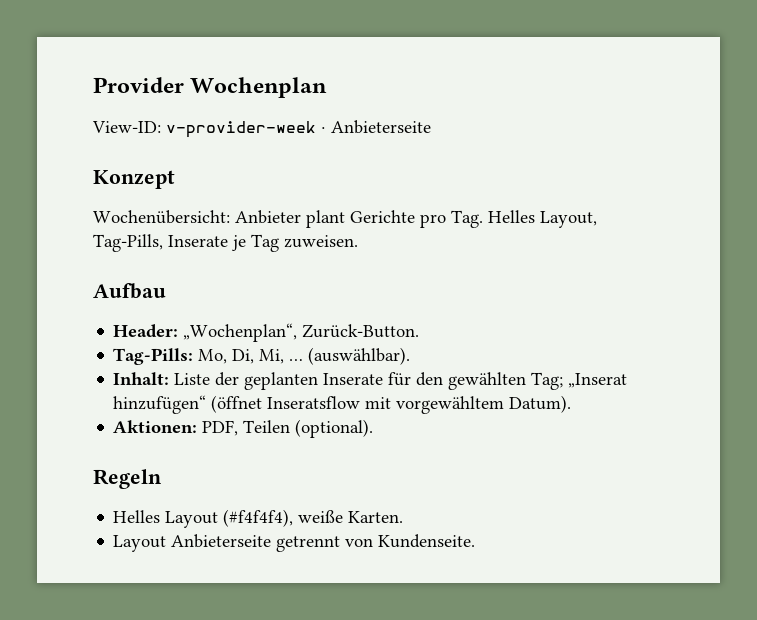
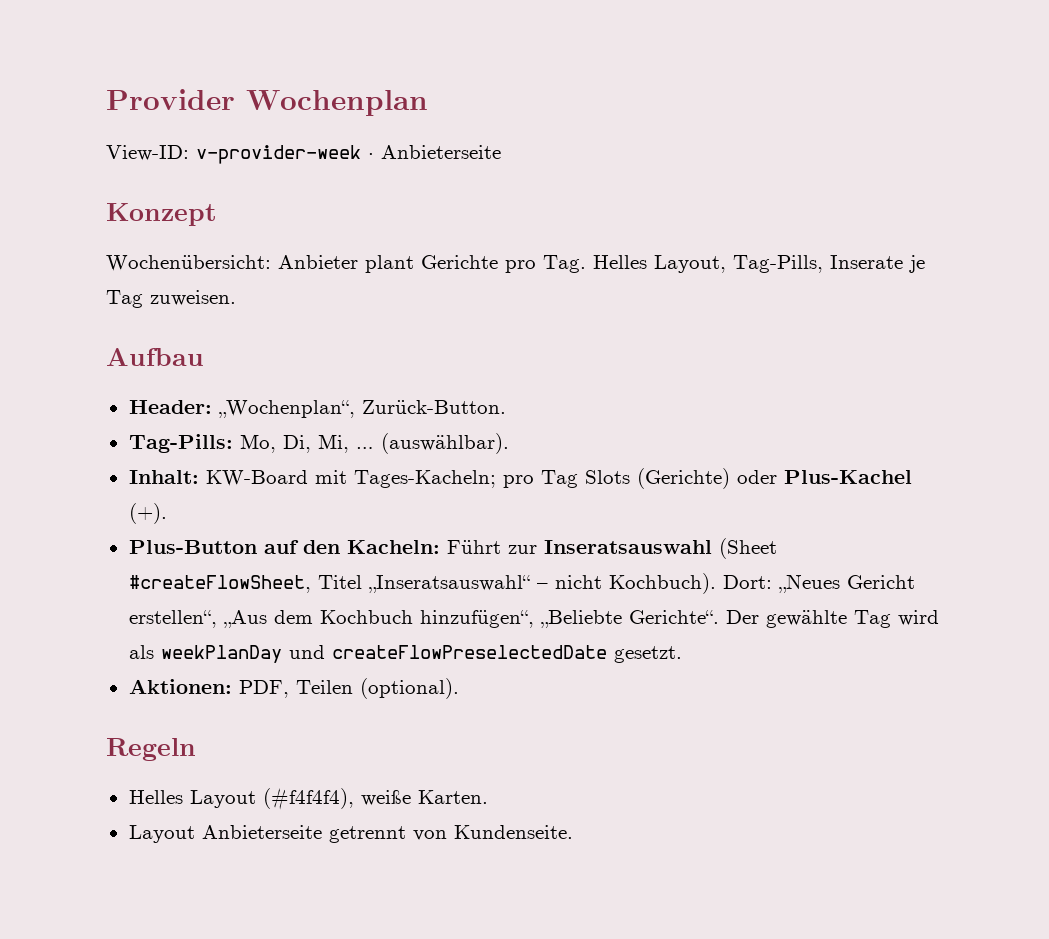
- Inhalt: Liste der geplanten Inserate für den gewählten Tag; „Inserat hinzufügen“ (öffnet Inseratsflow mit vorgewähltem Datum).
+ Inhalt: KW-Board mit Tages-Kacheln; pro Tag Slots (Gerichte) oder Plus-Kachel (+).
+ Plus-Button auf den Kacheln: Führt zur Inseratsauswahl (Sheet #createFlowSheet, Titel „Inseratsauswahl“ – nicht Kochbuch). Dort: „Neues Gericht erstellen“, „Aus dem Kochbuch hinzufügen“, „Beliebte Gerichte“. Der gewählte Tag wird als weekPlanDay und createFlowPreselectedDate gesetzt.

